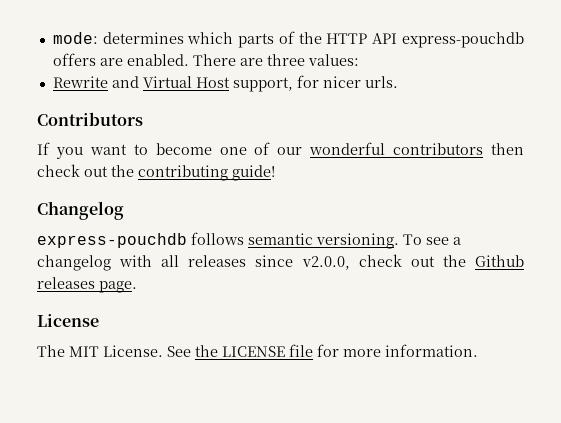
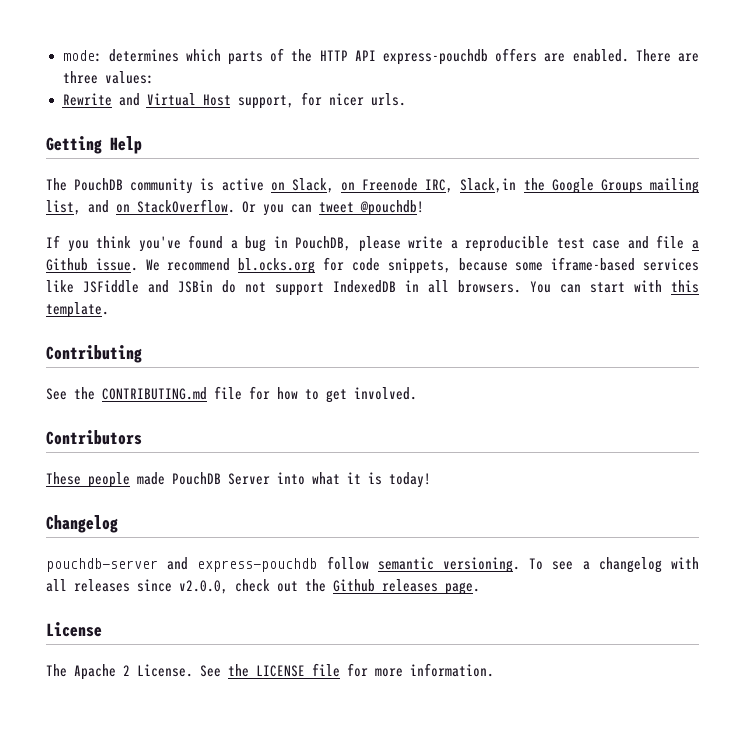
+ Getting Help
+ The PouchDB community is active on Slack, on Freenode IRC, Slack,in the Google Groups mailing list, and on StackOverflow. Or you can tweet @pouchdb!
+ If you think you've found a bug in PouchDB, please write a reproducible test case and file a Github issue. We recommend bl.ocks.org for code snippets, because some iframe-based services like JSFiddle and JSBin do not support IndexedDB in all browsers. You can start with this template.
+ Contributing
+ See the CONTRIBUTING.md file for how to get involved.
  Contributors
- If you want to become one of our wonderful contributors then check out the contributing guide!
+ These people made PouchDB Server into what it is today!
  Changelog
- express-pouchdb follows semantic versioning.
+ pouchdb-server and express-pouchdb follow semantic versioning.
- The MIT License.
+ The Apache 2 License.

